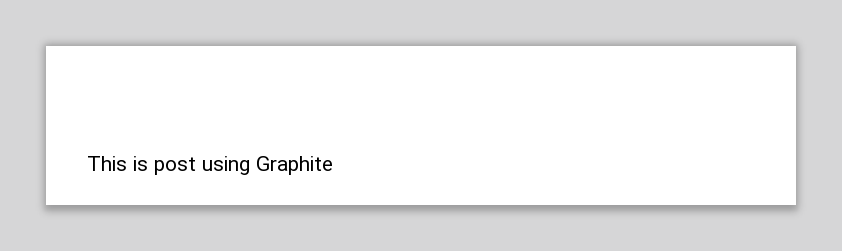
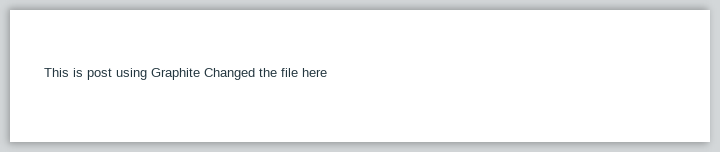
- This is post using Graphite
+ This is post using Graphite Changed the file here

